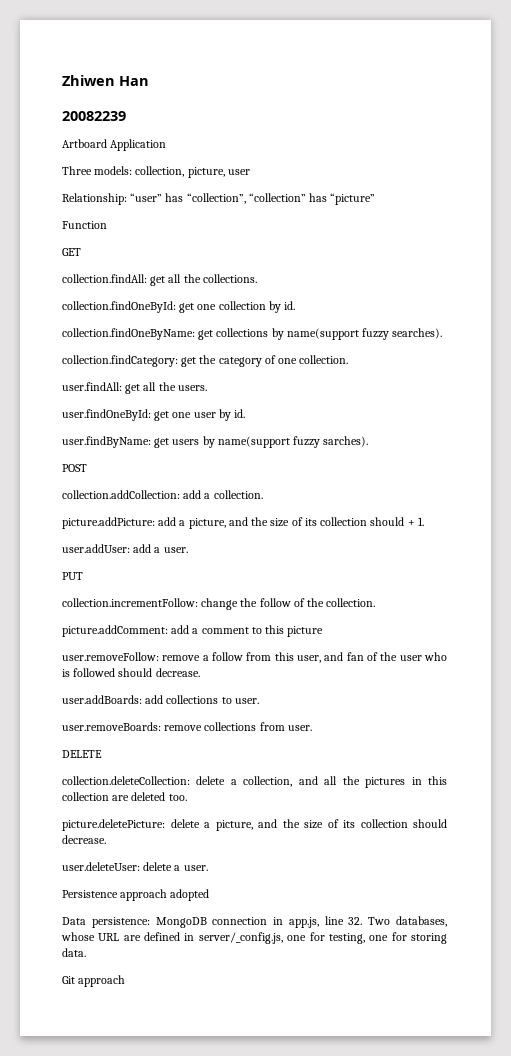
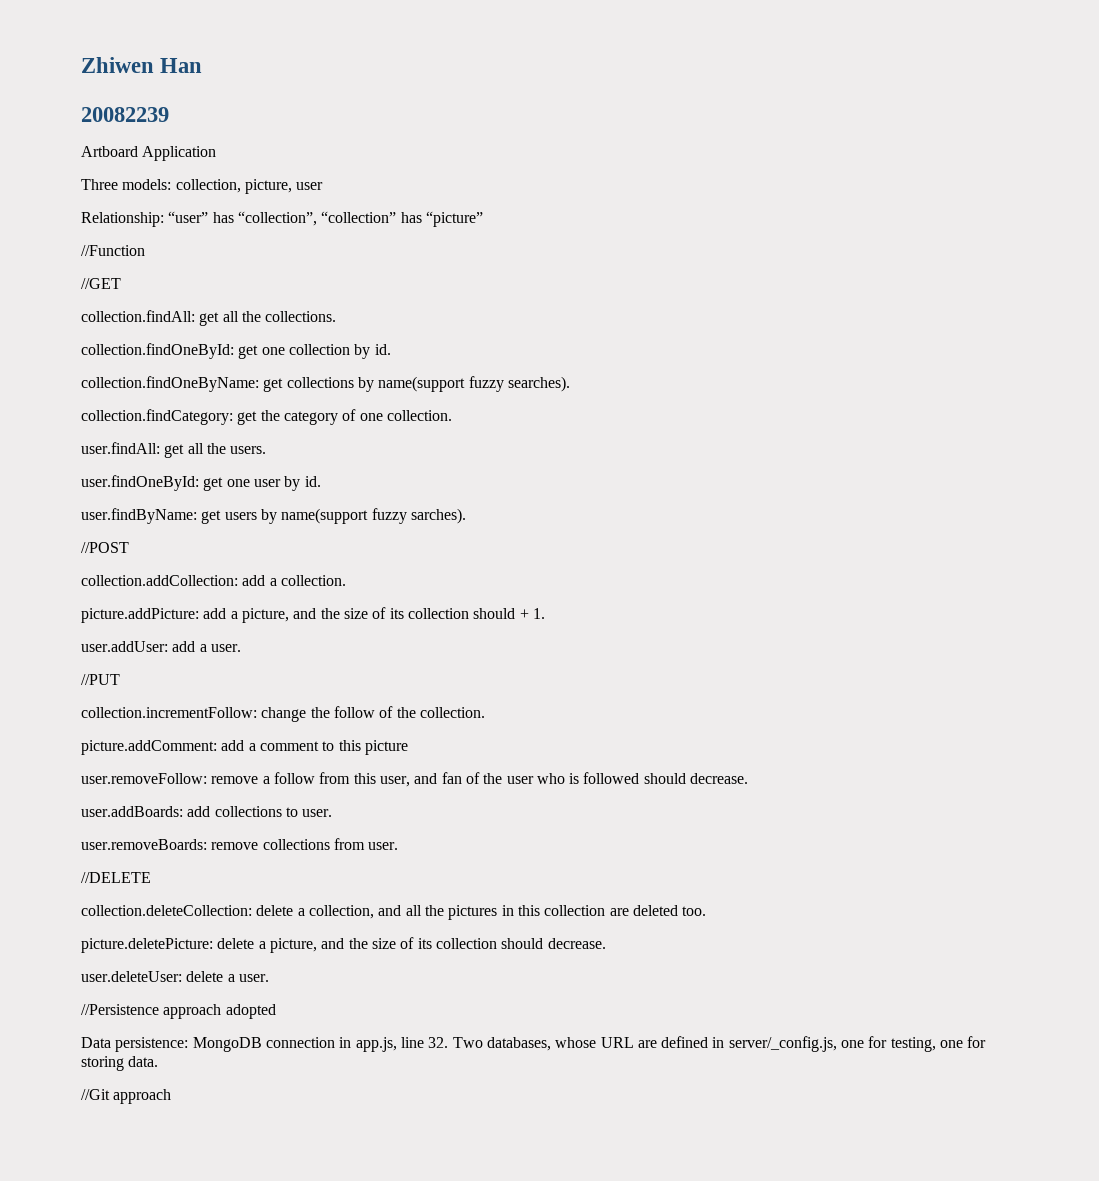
- Function
- GET
+ //Function
+ //GET
- POST
+ //POST
- PUT
+ //PUT
- DELETE
+ //DELETE
- Persistence approach adopted
+ //Persistence approach adopted
- Git approach
+ //Git approach

